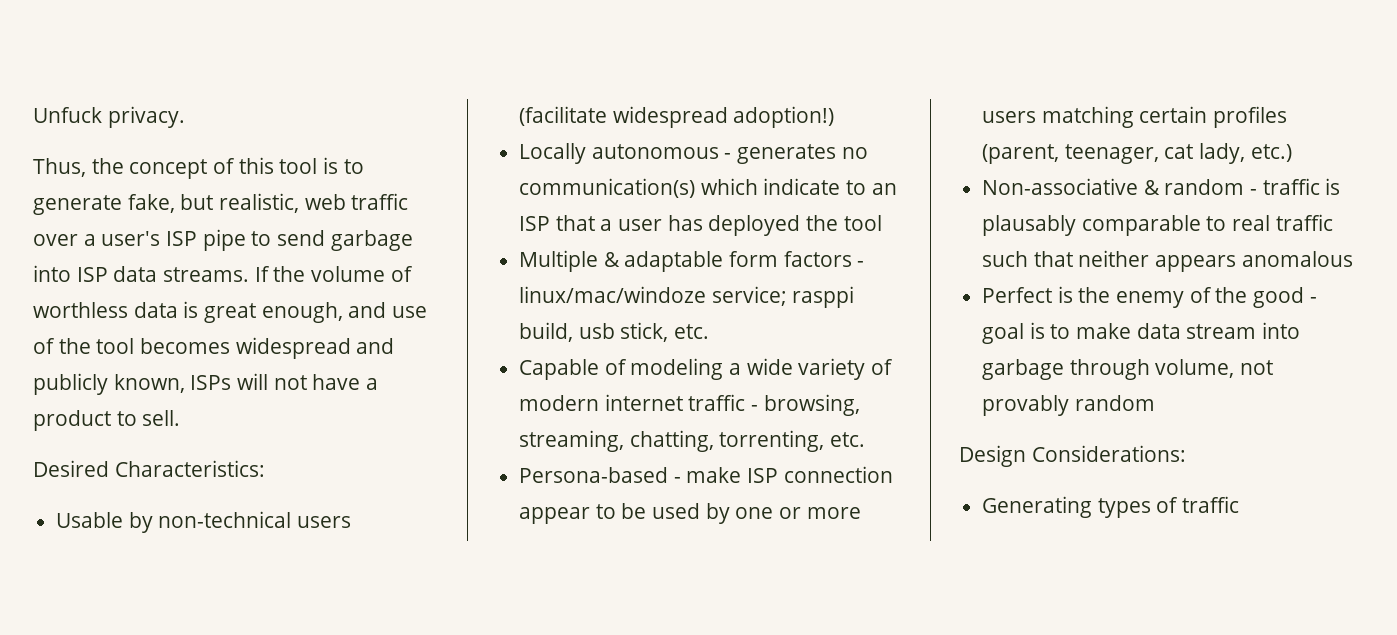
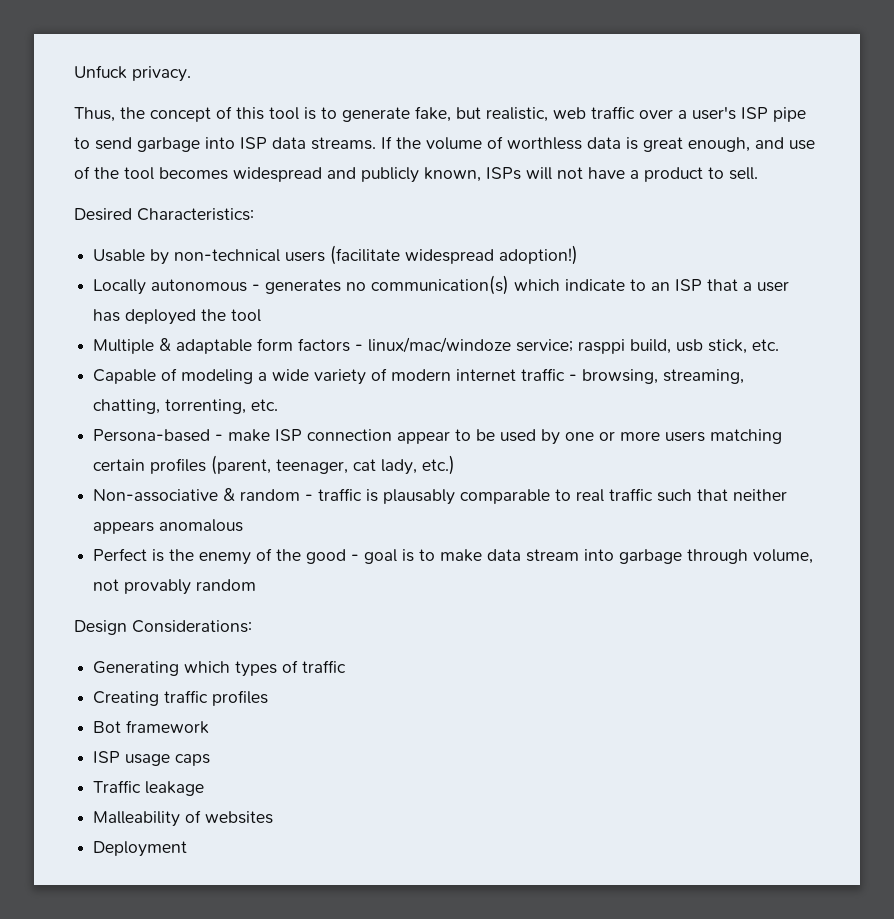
- Generating types of traffic
+ Generating which types of traffic
+ Creating traffic profiles
+ Bot framework
+ ISP usage caps
+ Traffic leakage
+ Malleability of websites
+ Deployment

